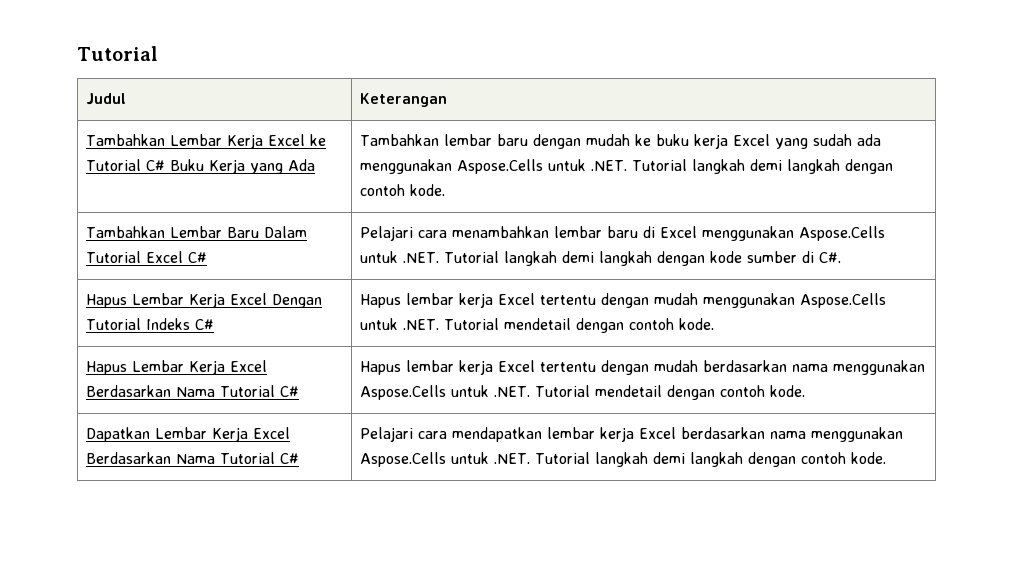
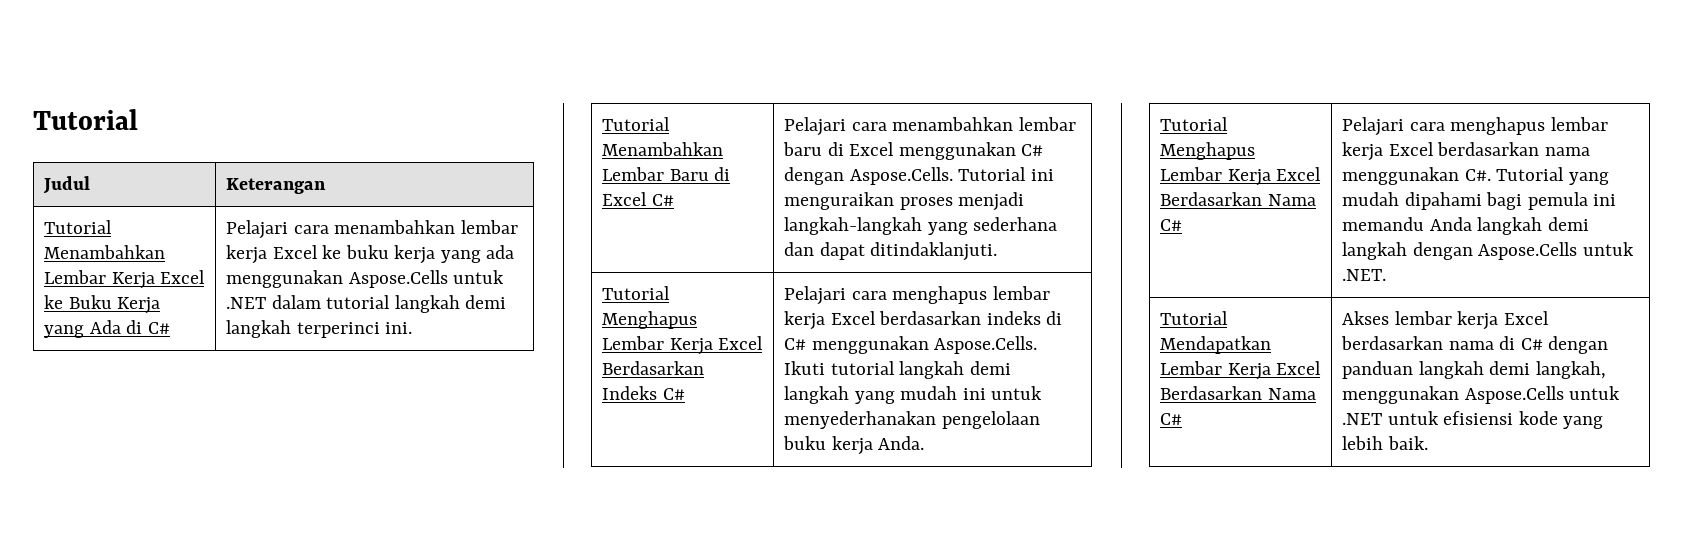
- Tambahkan Lembar Kerja Excel ke Tutorial C# Buku Kerja yang Ada | Tambahkan lembar baru dengan mudah ke buku kerja Excel yang sudah ada menggunakan Aspose.Cells untuk .NET. Tutorial langkah demi langkah dengan contoh kode.
- Tambahkan Lembar Baru Dalam Tutorial Excel C# | Pelajari cara menambahkan lembar baru di Excel menggunakan Aspose.Cells untuk .NET. Tutorial langkah demi langkah dengan kode sumber di C#.
- Hapus Lembar Kerja Excel Dengan Tutorial Indeks C# | Hapus lembar kerja Excel tertentu dengan mudah menggunakan Aspose.Cells untuk .NET. Tutorial mendetail dengan contoh kode.
- Hapus Lembar Kerja Excel Berdasarkan Nama Tutorial C# | Hapus lembar kerja Excel tertentu dengan mudah berdasarkan nama menggunakan Aspose.Cells untuk .NET. Tutorial mendetail dengan contoh kode.
- Dapatkan Lembar Kerja Excel Berdasarkan Nama Tutorial C# | Pelajari cara mendapatkan lembar kerja Excel berdasarkan nama menggunakan Aspose.Cells untuk .NET. Tutorial langkah demi langkah dengan contoh kode.
+ Tutorial Menambahkan Lembar Kerja Excel ke Buku Kerja yang Ada di C# | Pelajari cara menambahkan lembar kerja Excel ke buku kerja yang ada menggunakan Aspose.Cells untuk .NET dalam tutorial langkah demi langkah terperinci ini.
+ Tutorial Menambahkan Lembar Baru di Excel C# | Pelajari cara menambahkan lembar baru di Excel menggunakan C# dengan Aspose.Cells. Tutorial ini menguraikan proses menjadi langkah-langkah yang sederhana dan dapat ditindaklanjuti.
+ Tutorial Menghapus Lembar Kerja Excel Berdasarkan Indeks C# | Pelajari cara menghapus lembar kerja Excel berdasarkan indeks di C# menggunakan Aspose.Cells. Ikuti tutorial langkah demi langkah yang mudah ini untuk menyederhanakan pengelolaan buku kerja Anda.
+ Tutorial Menghapus Lembar Kerja Excel Berdasarkan Nama C# | Pelajari cara menghapus lembar kerja Excel berdasarkan nama menggunakan C#. Tutorial yang mudah dipahami bagi pemula ini memandu Anda langkah demi langkah dengan Aspose.Cells untuk .NET.
+ Tutorial Mendapatkan Lembar Kerja Excel Berdasarkan Nama C# | Akses lembar kerja Excel berdasarkan nama di C# dengan panduan langkah demi langkah, menggunakan Aspose.Cells untuk .NET untuk efisiensi kode yang lebih baik.

